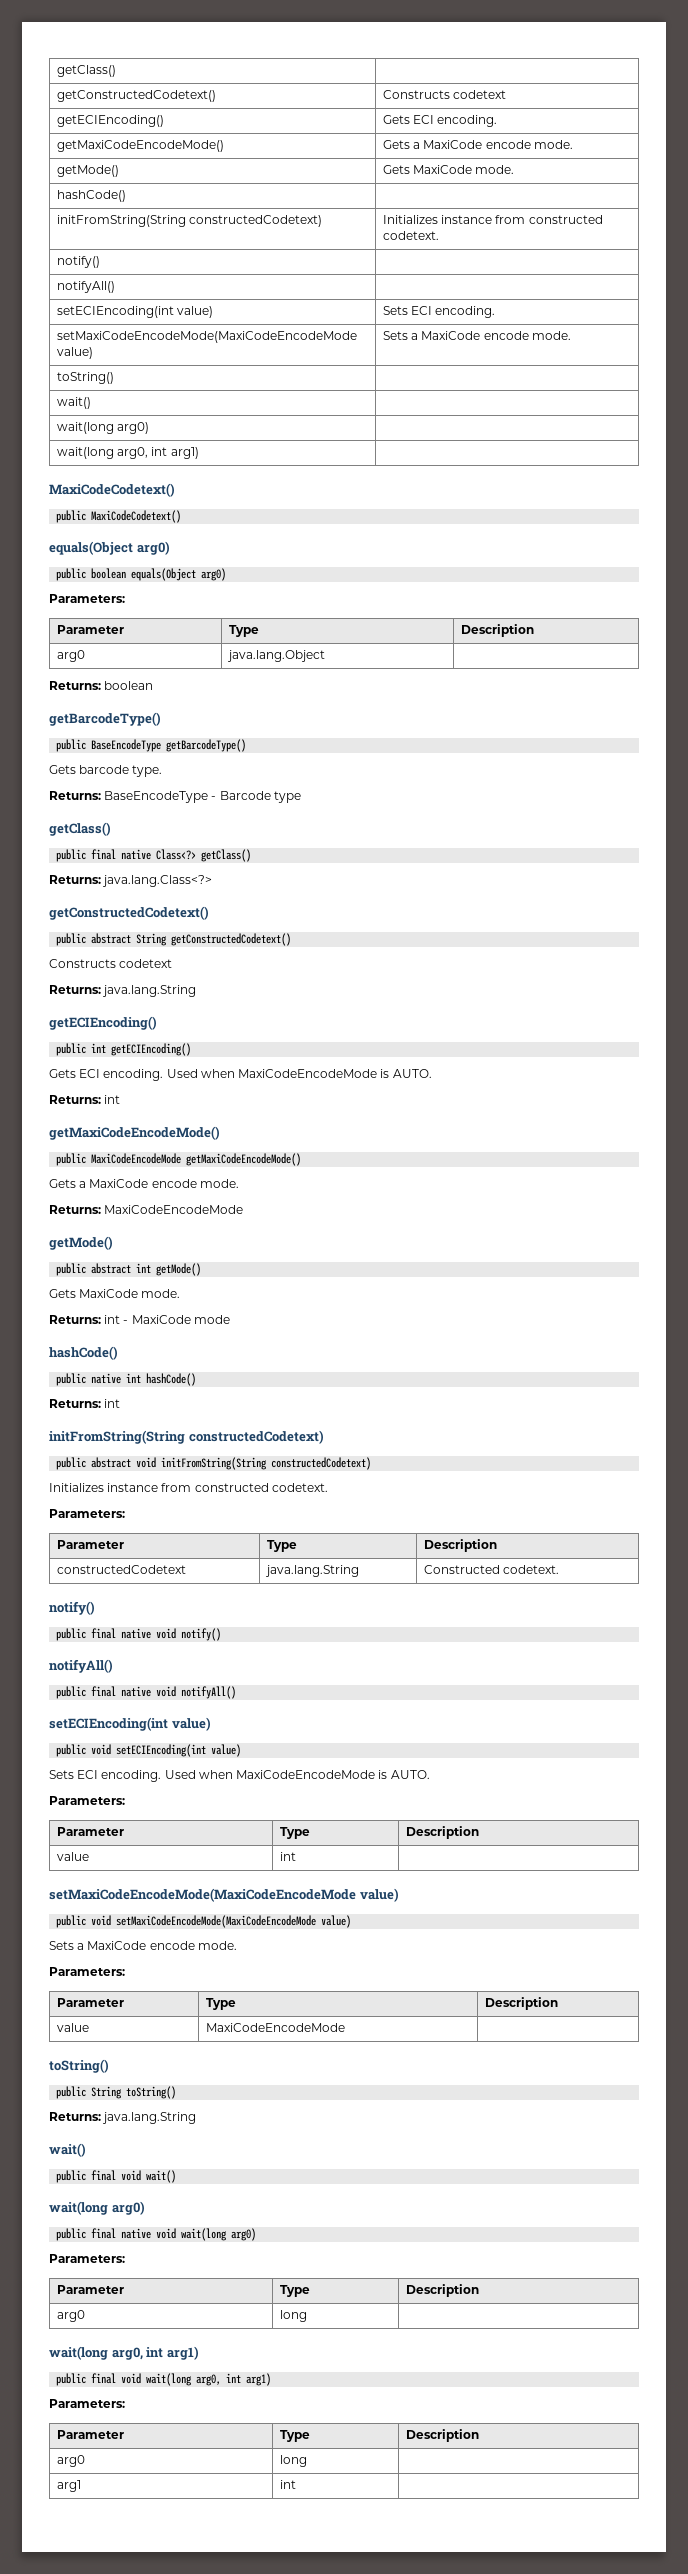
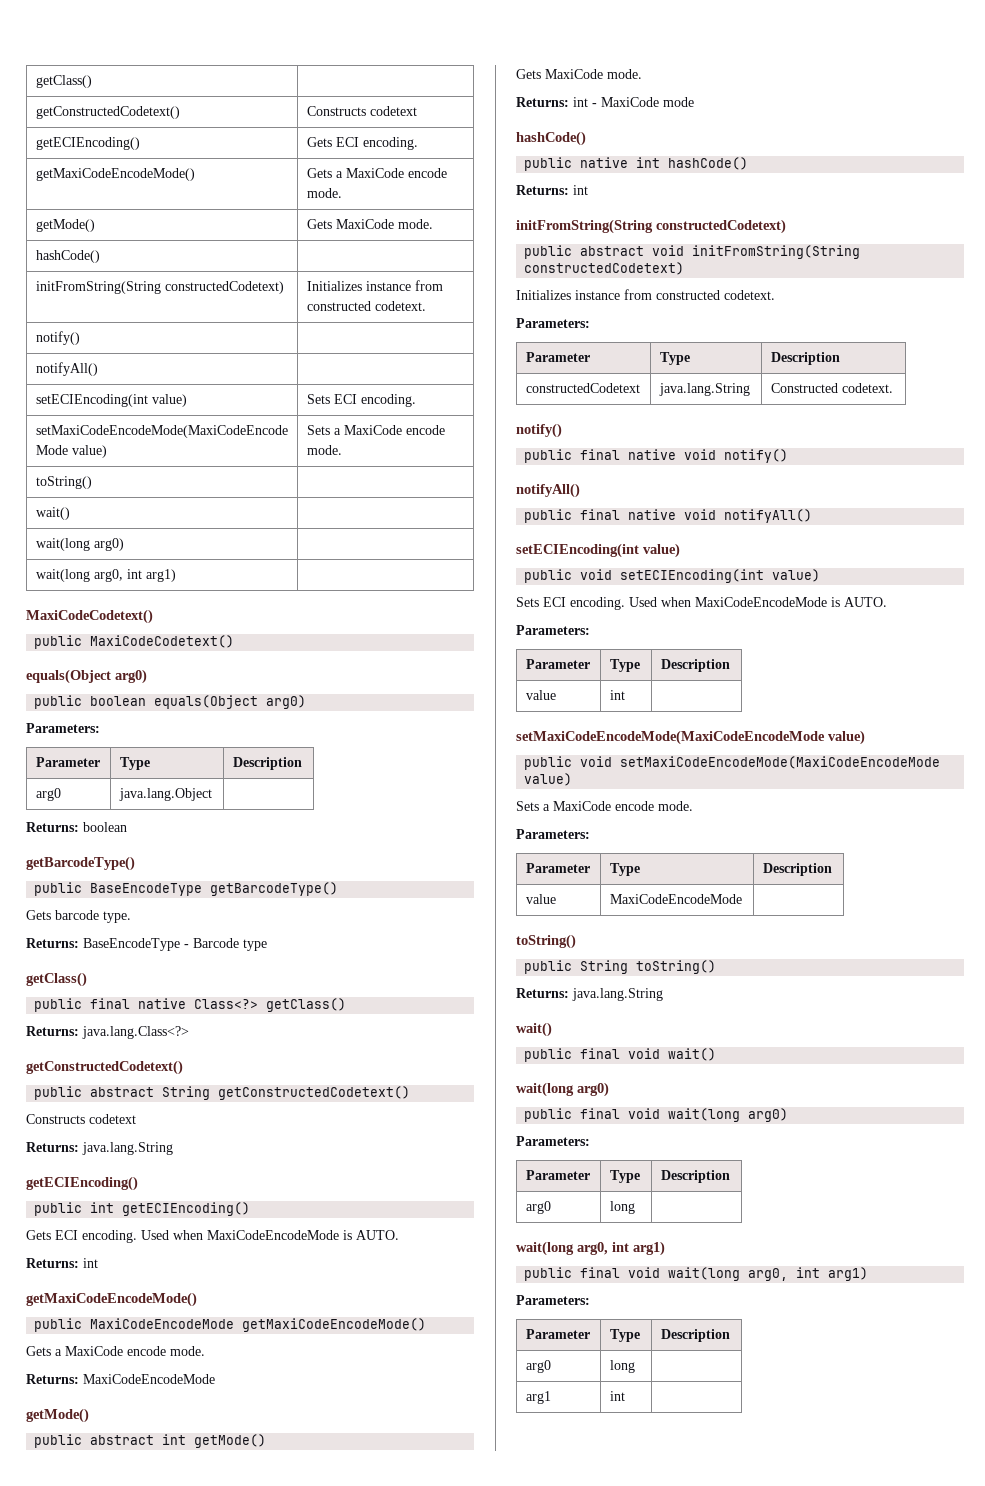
- public final native void wait(long arg0)
+ public final void wait(long arg0)

